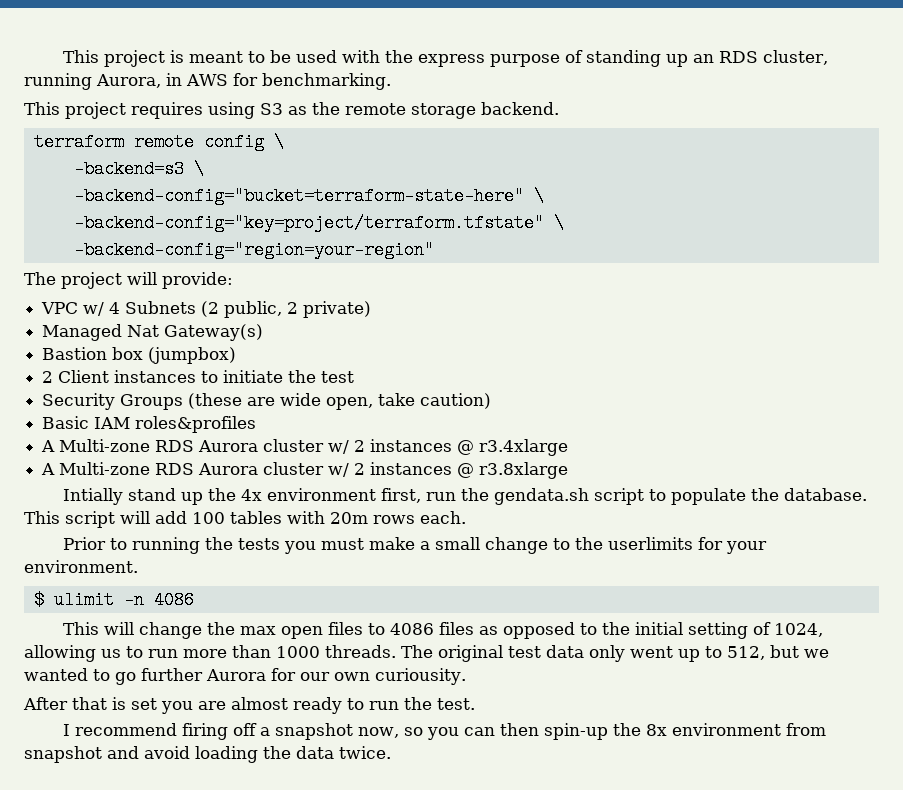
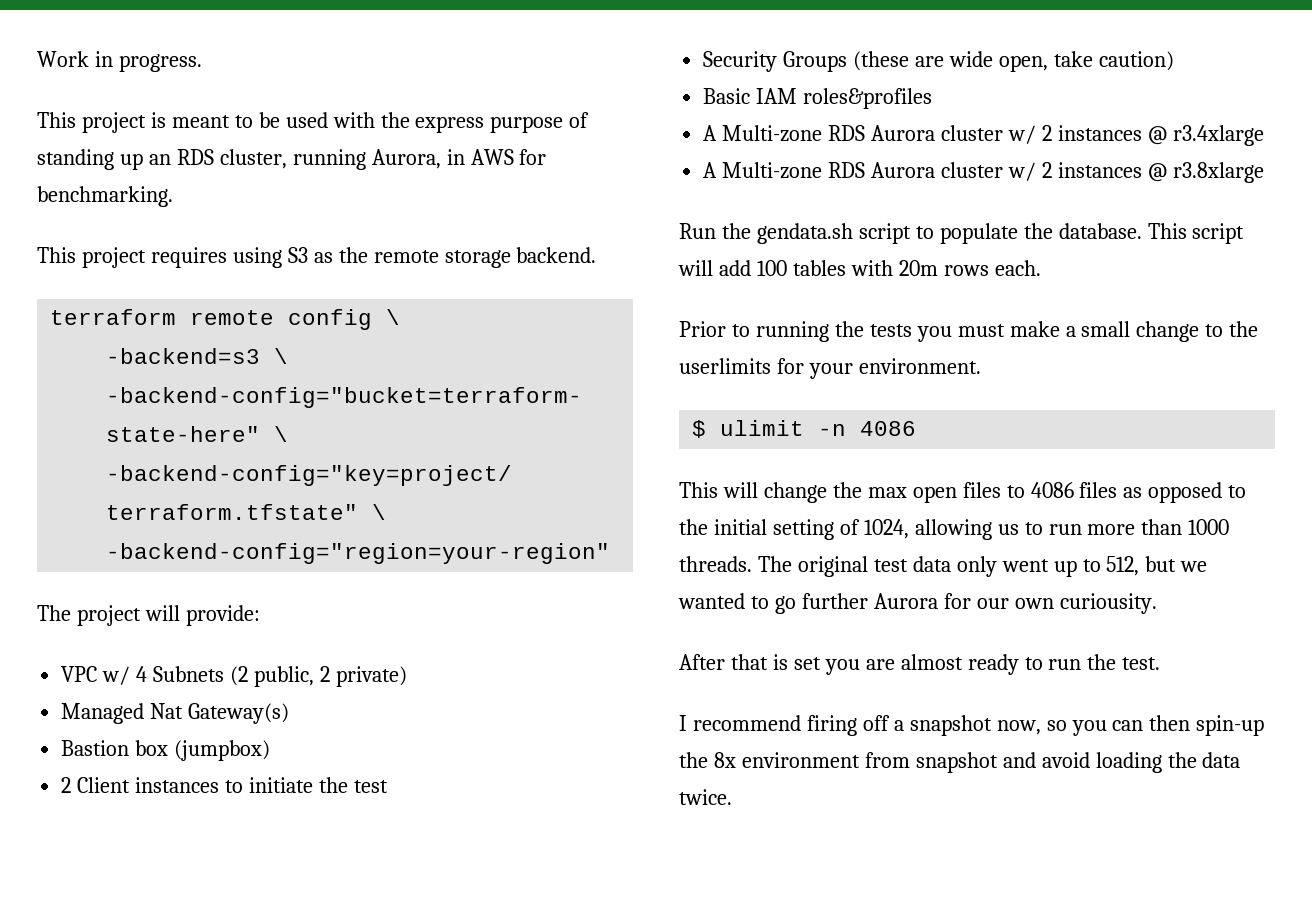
+ Work in progress.
- Intially stand up the 4x environment first, run the gendata.sh script to populate the database.
+ Run the gendata.sh script to populate the database.

